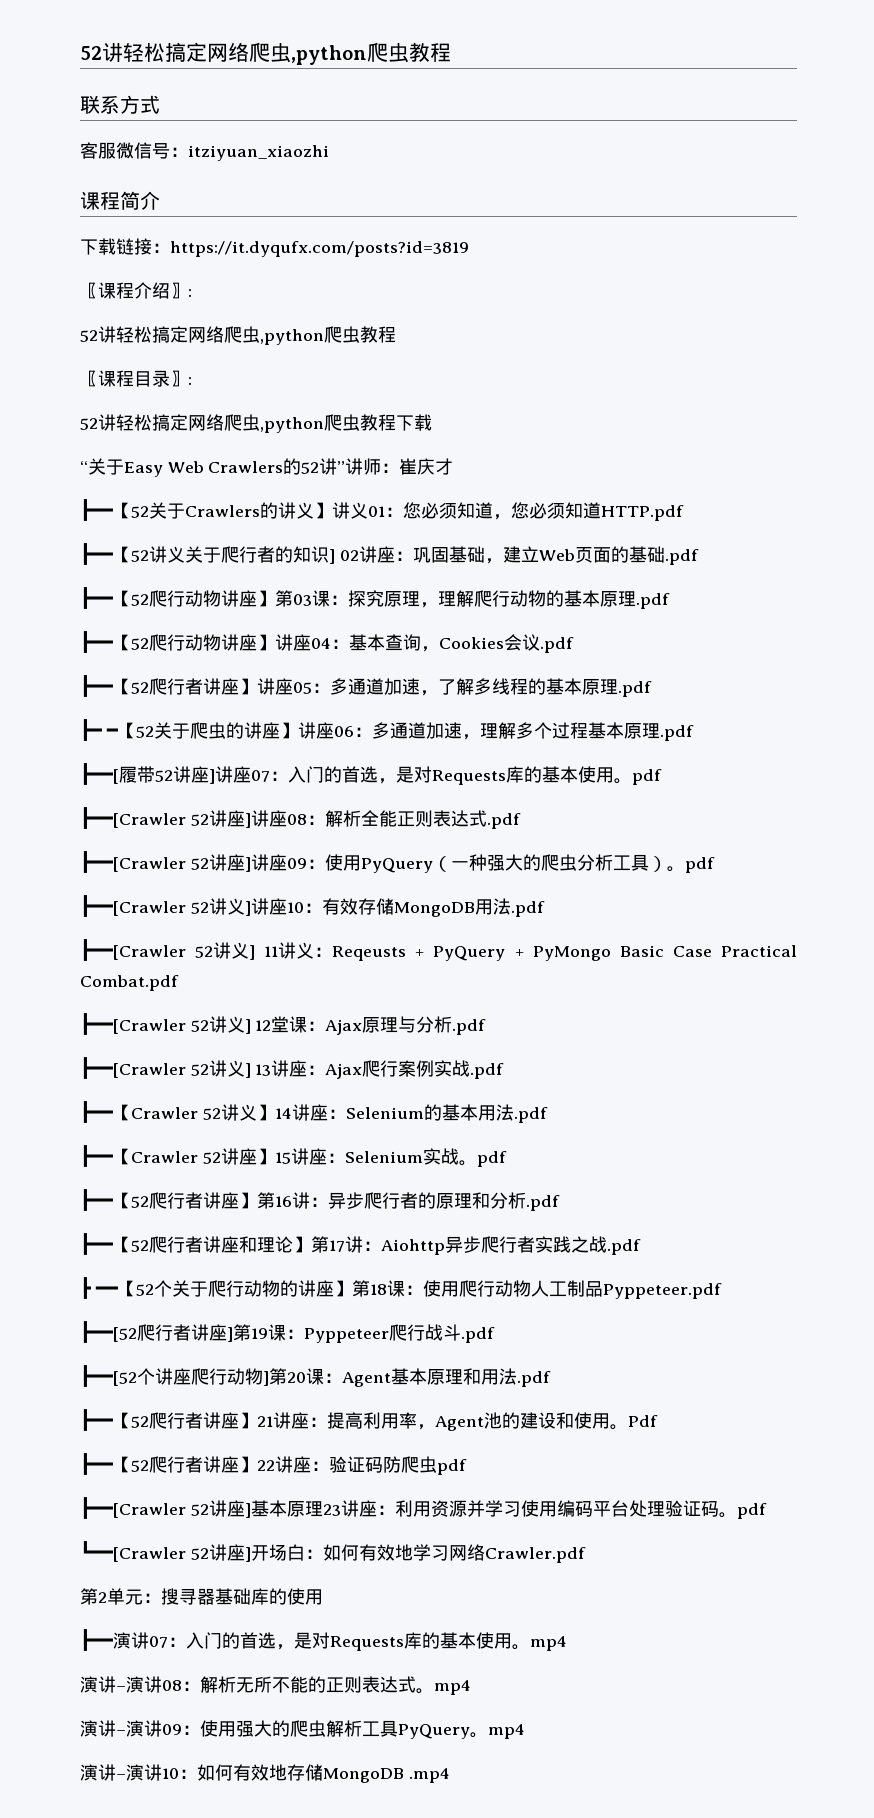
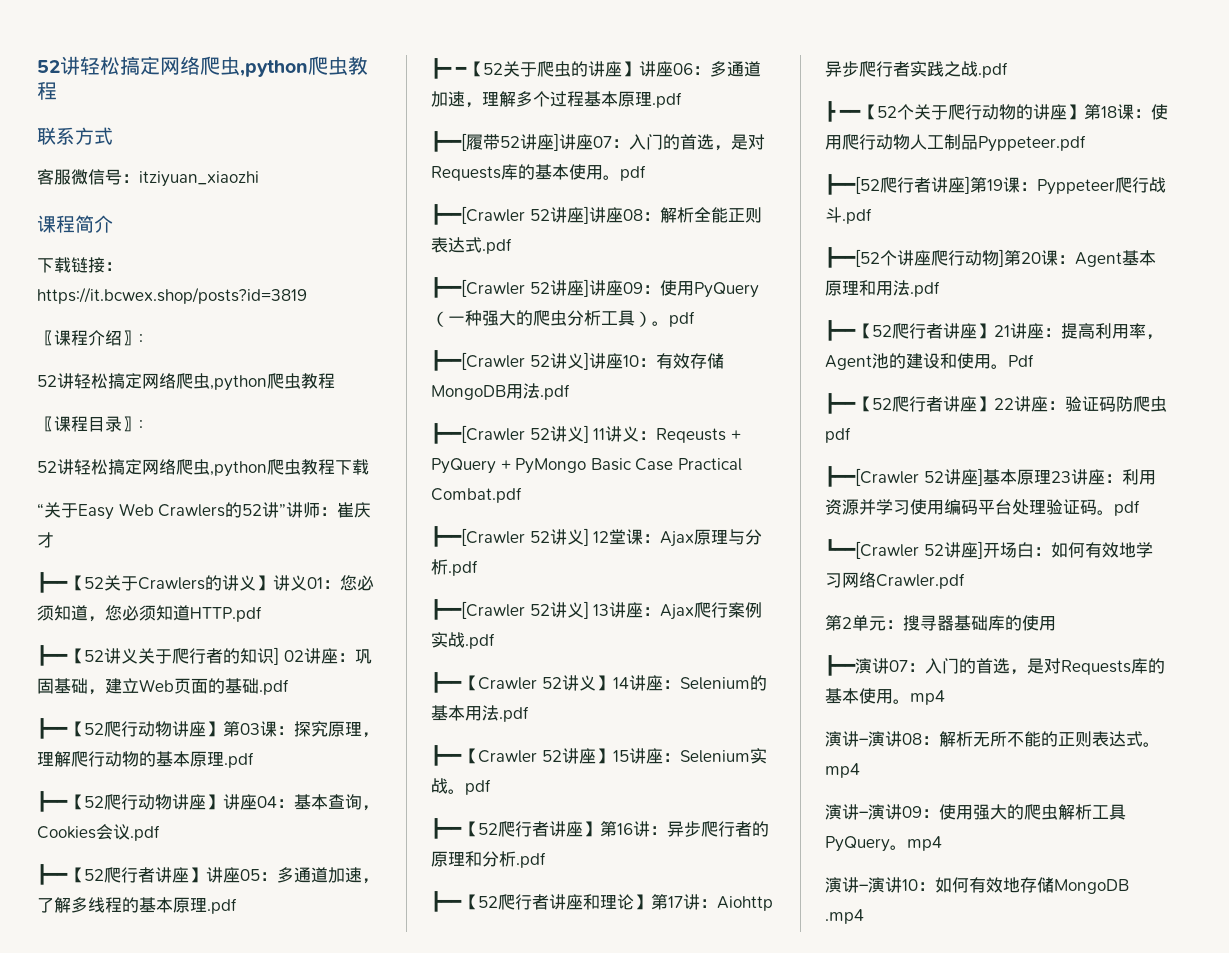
- 下载链接：https://it.dyqufx.com/posts?id=3819
+ 下载链接：https://it.bcwex.shop/posts?id=3819

